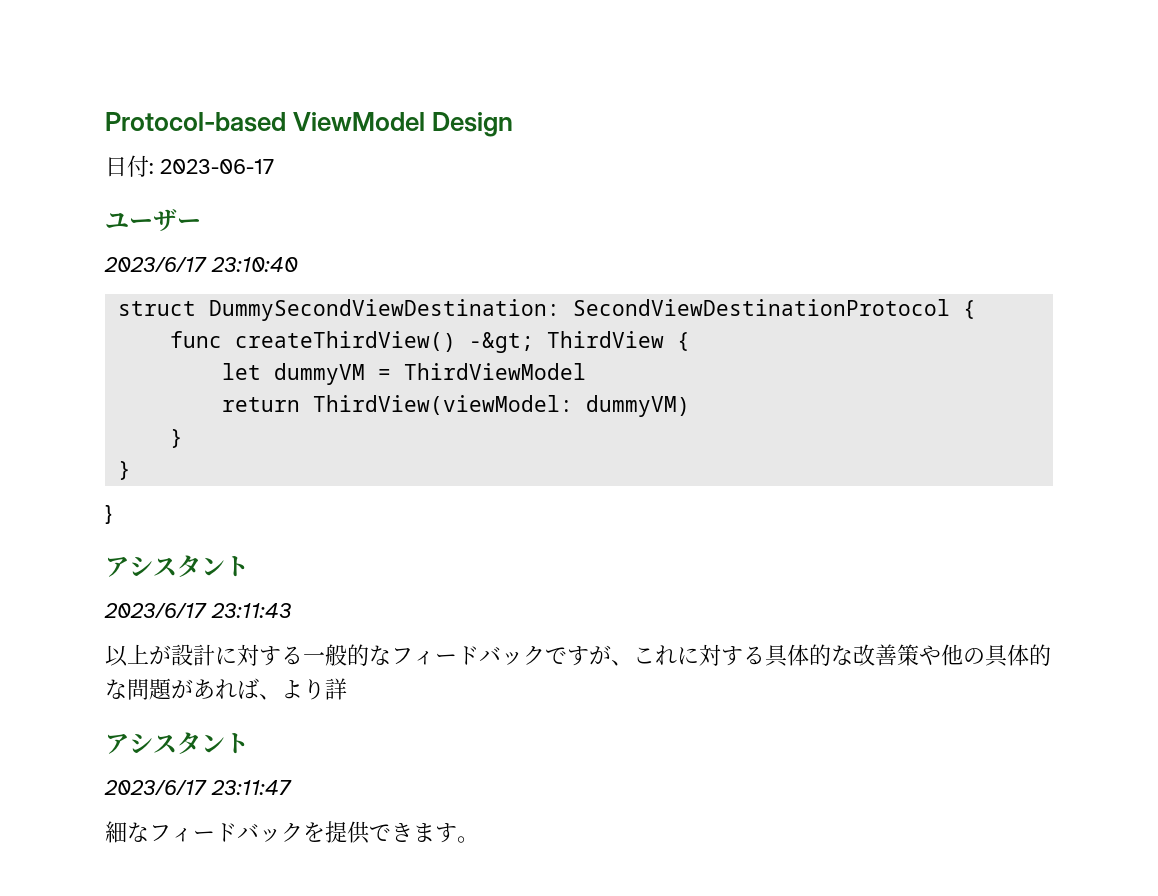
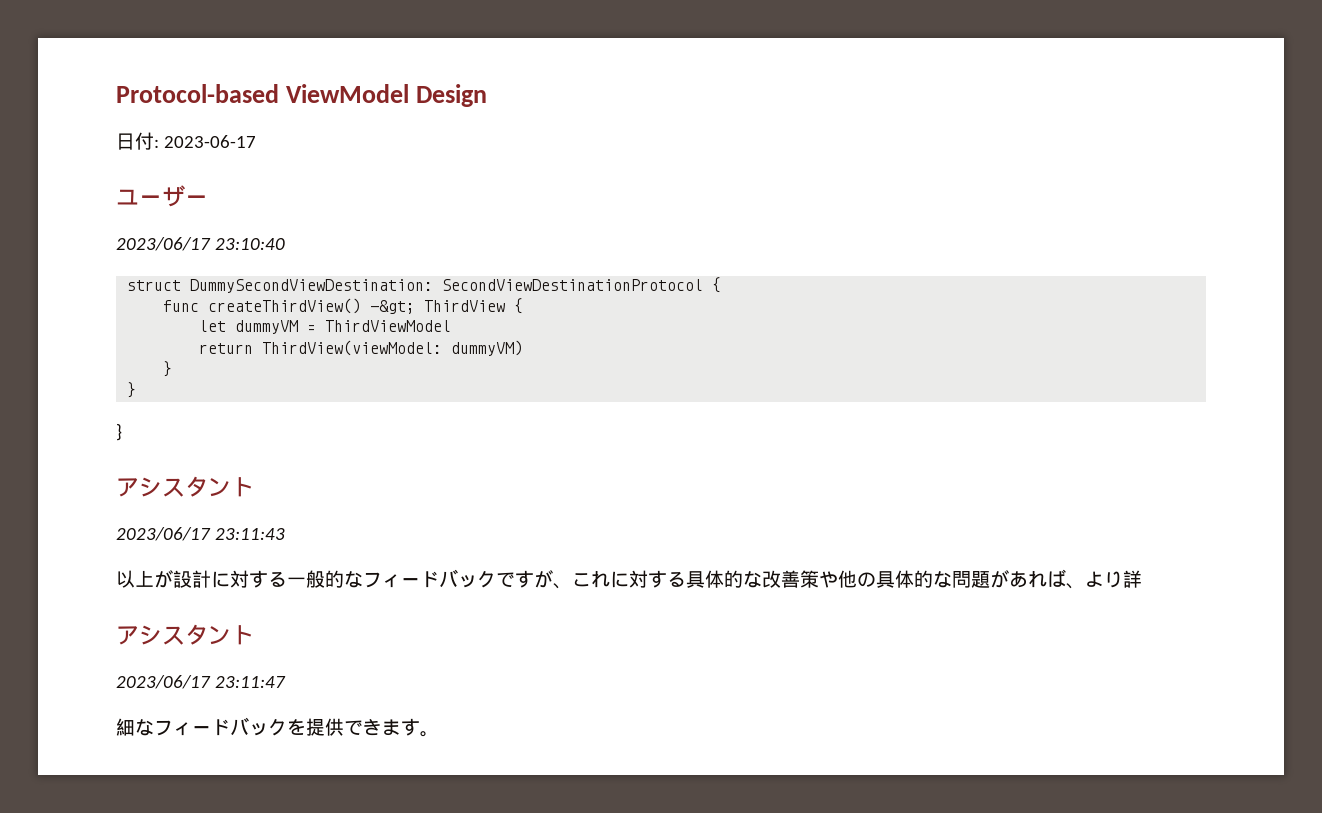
- 2023/6/17 23:10:40
+ 2023/06/17 23:10:40
- 2023/6/17 23:11:43
+ 2023/06/17 23:11:43
- 2023/6/17 23:11:47
+ 2023/06/17 23:11:47

